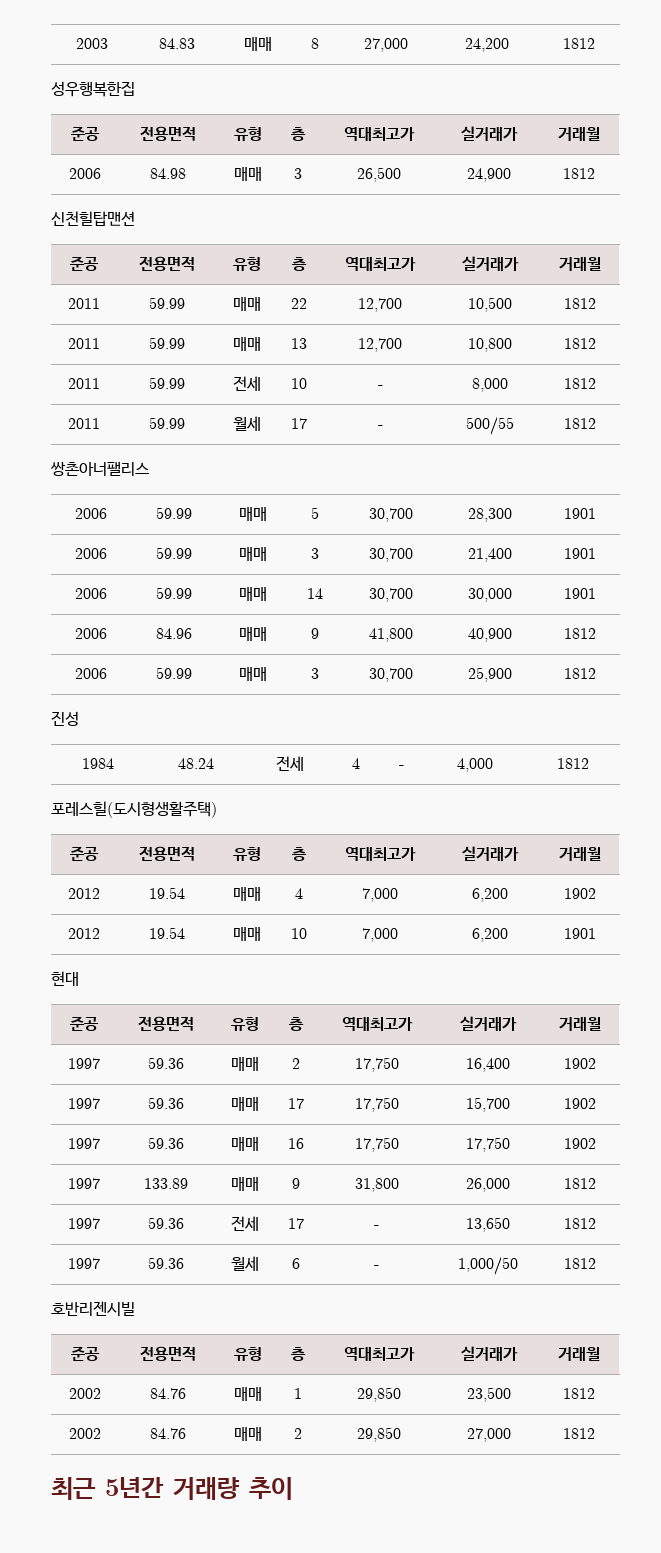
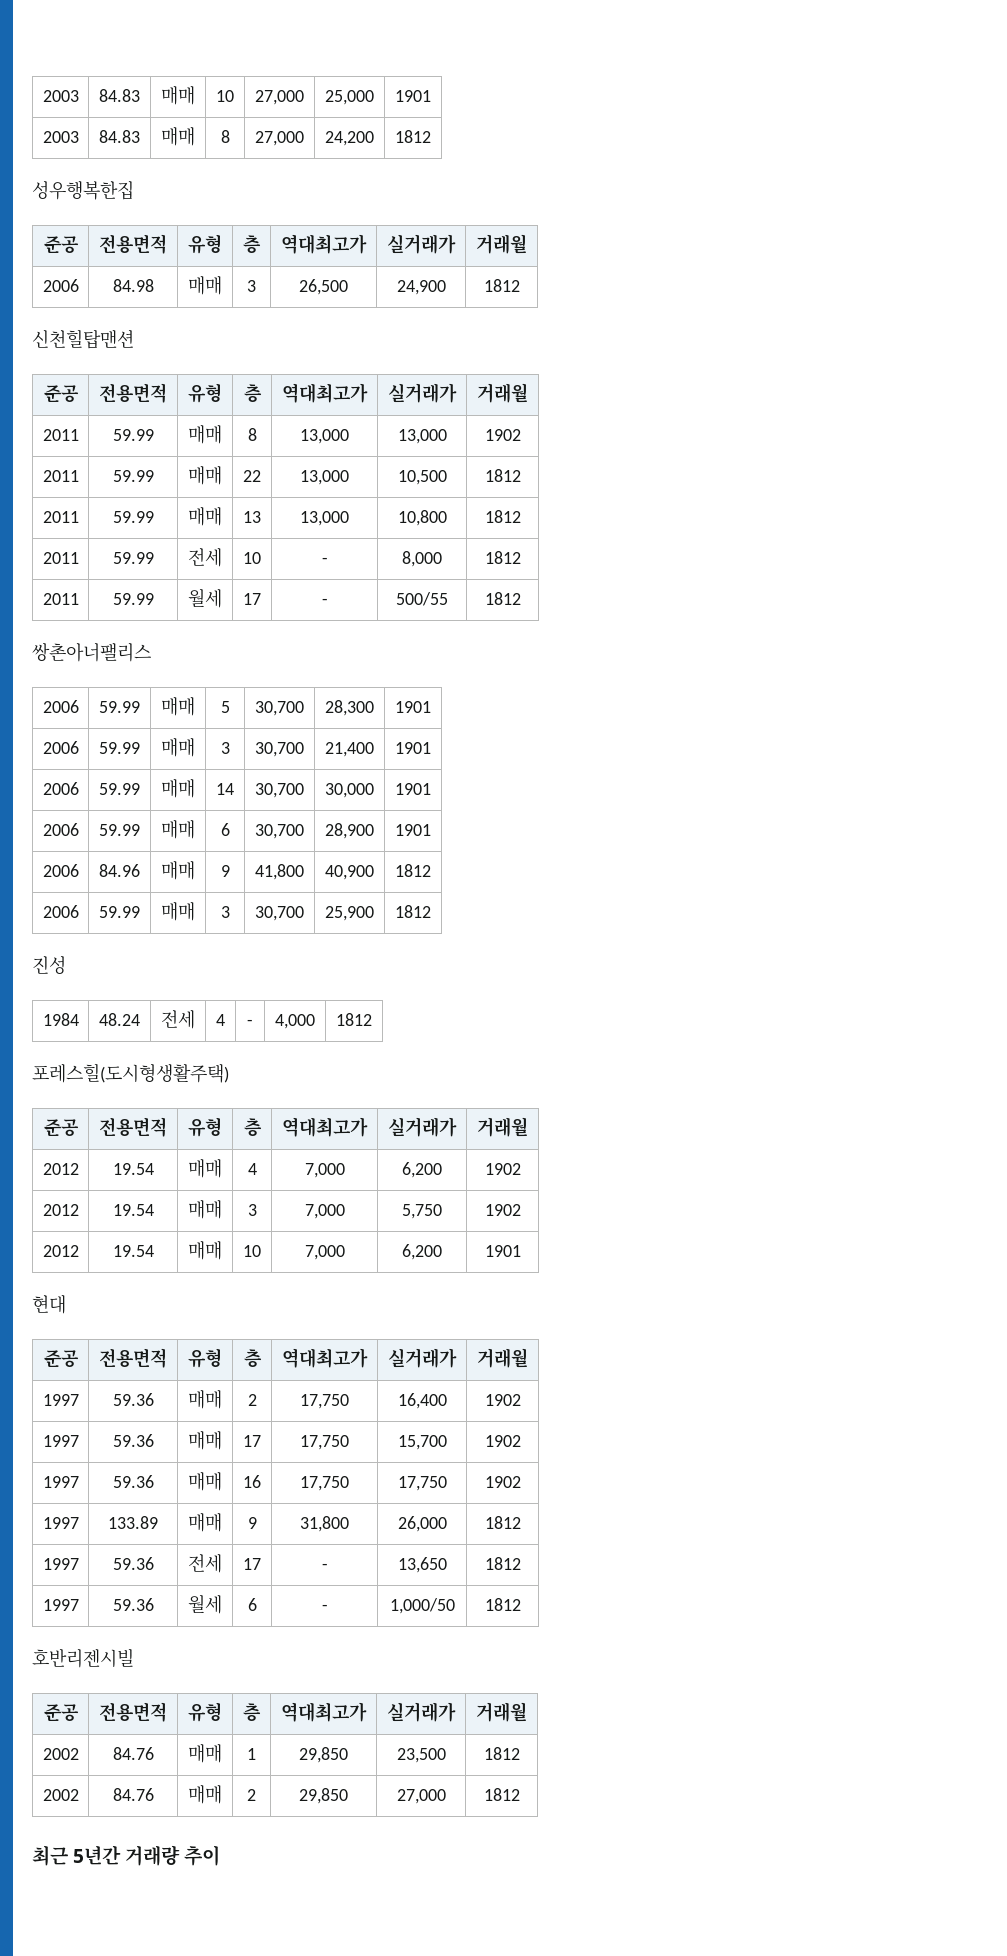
+ 2003 | 84.83 | 매매 | 10 | 27,000 | 25,000 | 1901
+ 2011 | 59.99 | 매매 | 8 | 13,000 | 13,000 | 1902
- 2011 | 59.99 | 매매 | 22 | 12,700 | 10,500 | 1812
+ 2011 | 59.99 | 매매 | 22 | 13,000 | 10,500 | 1812
- 2011 | 59.99 | 매매 | 13 | 12,700 | 10,800 | 1812
+ 2011 | 59.99 | 매매 | 13 | 13,000 | 10,800 | 1812
+ 2006 | 59.99 | 매매 | 6 | 30,700 | 28,900 | 1901
+ 2012 | 19.54 | 매매 | 3 | 7,000 | 5,750 | 1902

